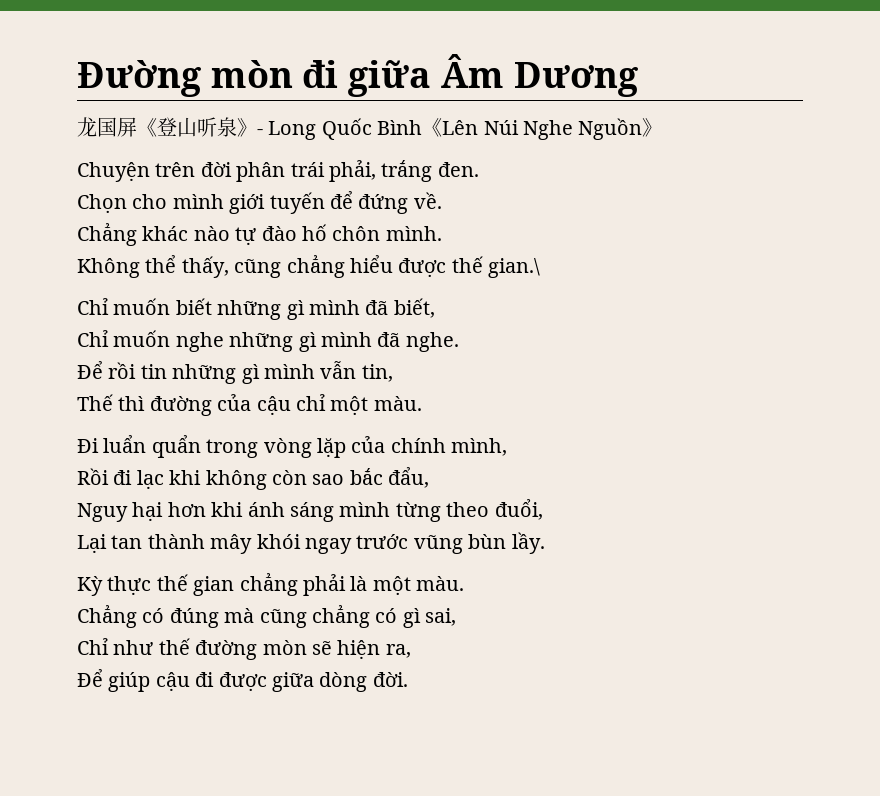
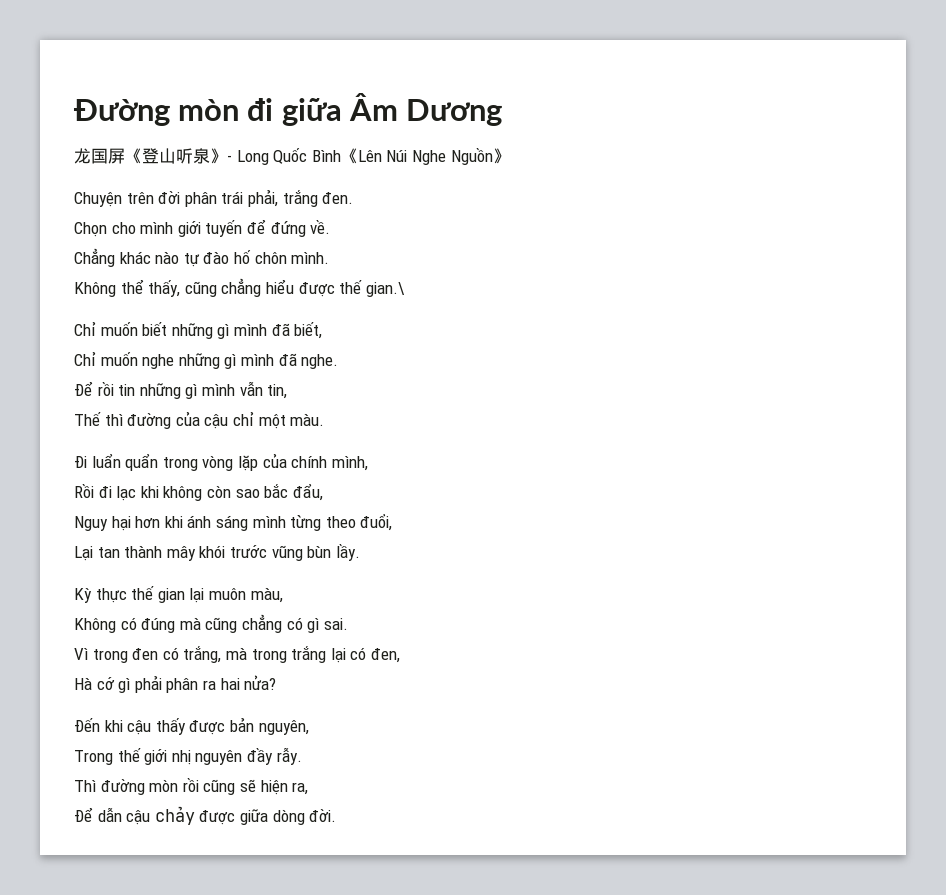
- Lại tan thành mây khói ngay trước vũng bùn lầy.
+ Lại tan thành mây khói trước vũng bùn lầy.
- Kỳ thực thế gian chẳng phải là một màu.
- Chẳng có đúng mà cũng chẳng có gì sai,
- Chỉ như thế đường mòn sẽ hiện ra,
+ Kỳ thực thế gian lại muôn màu,
+ Không có đúng mà cũng chẳng có gì sai.
+ Vì trong đen có trắng, mà trong trắng lại có đen,
+ Hà cớ gì phải phân ra hai nửa?
+ Đến khi cậu thấy được bản nguyên,
+ Trong thế giới nhị nguyên đầy rẫy.
+ Thì đường mòn rồi cũng sẽ hiện ra,
- Để giúp cậu đi được giữa dòng đời.
+ Để dẫn cậu chảy được giữa dòng đời.

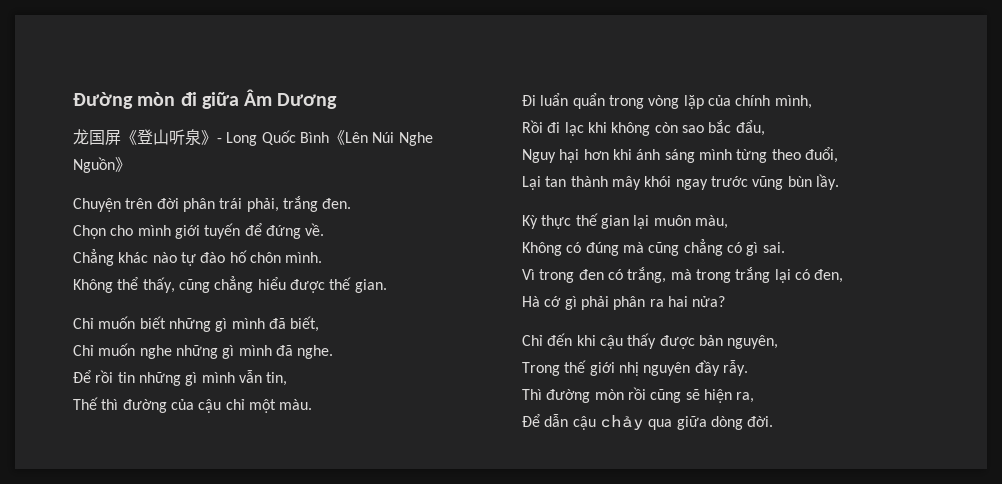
- Không thể thấy, cũng chẳng hiểu được thế gian.\
+ Không thể thấy, cũng chẳng hiểu được thế gian.
- Lại tan thành mây khói trước vũng bùn lầy.
+ Lại tan thành mây khói ngay trước vũng bùn lầy.
- Đến khi cậu thấy được bản nguyên,
+ Chỉ đến khi cậu thấy được bản nguyên,
- Để dẫn cậu chảy được giữa dòng đời.
+ Để dẫn cậu chảy qua giữa dòng đời.

